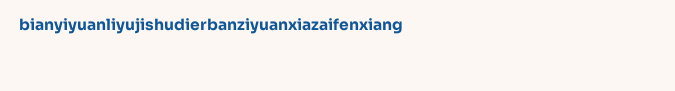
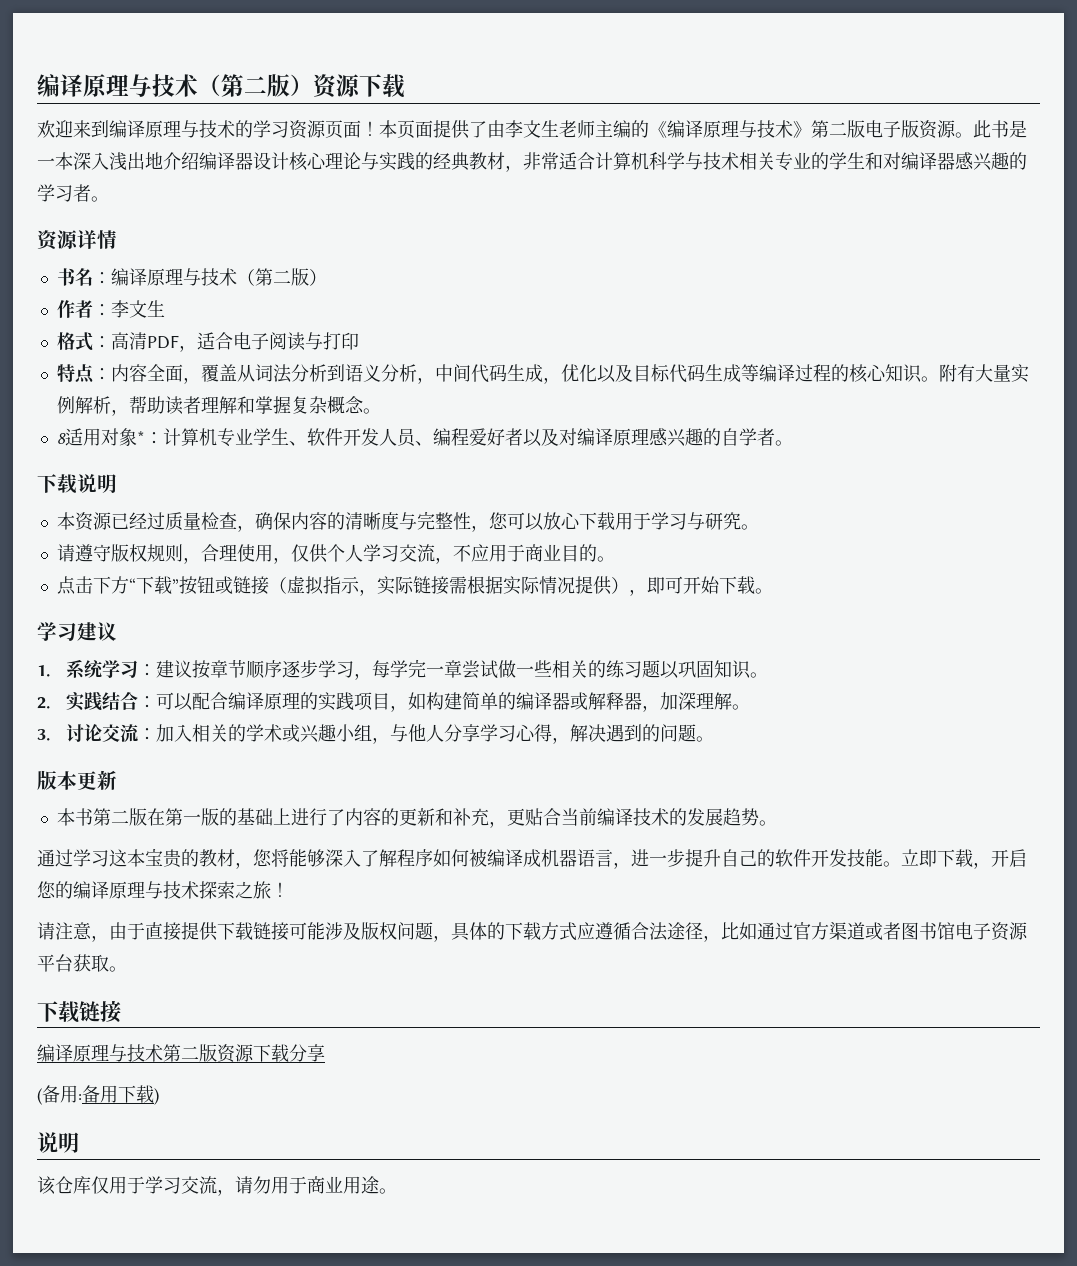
- bianyiyuanliyujishudierbanziyuanxiazaifenxiang
+ 编译原理与技术（第二版）资源下载
+ 欢迎来到编译原理与技术的学习资源页面！本页面提供了由李文生老师主编的《编译原理与技术》第二版电子版资源。此书是一本深入浅出地介绍编译器设计核心理论与实践的经典教材，非常适合计算机科学与技术相关专业的学生和对编译器感兴趣的学习者。
+ 资源详情
+ 书名：编译原理与技术（第二版）
+ 作者：李文生
+ 格式：高清PDF，适合电子阅读与打印
+ 特点：内容全面，覆盖从词法分析到语义分析，中间代码生成，优化以及目标代码生成等编译过程的核心知识。附有大量实例解析，帮助读者理解和掌握复杂概念。
+ 8适用对象*：计算机专业学生、软件开发人员、编程爱好者以及对编译原理感兴趣的自学者。
+ 下载说明
+ 本资源已经过质量检查，确保内容的清晰度与完整性，您可以放心下载用于学习与研究。
+ 请遵守版权规则，合理使用，仅供个人学习交流，不应用于商业目的。
+ 点击下方“下载”按钮或链接（虚拟指示，实际链接需根据实际情况提供），即可开始下载。
+ 学习建议
+ 1.系统学习：建议按章节顺序逐步学习，每学完一章尝试做一些相关的练习题以巩固知识。
+ 2.实践结合：可以配合编译原理的实践项目，如构建简单的编译器或解释器，加深理解。
+ 3.讨论交流：加入相关的学术或兴趣小组，与他人分享学习心得，解决遇到的问题。
+ 版本更新
+ 本书第二版在第一版的基础上进行了内容的更新和补充，更贴合当前编译技术的发展趋势。
+ 通过学习这本宝贵的教材，您将能够深入了解程序如何被编译成机器语言，进一步提升自己的软件开发技能。立即下载，开启您的编译原理与技术探索之旅！
+ 请注意，由于直接提供下载链接可能涉及版权问题，具体的下载方式应遵循合法途径，比如通过官方渠道或者图书馆电子资源平台获取。
+ 下载链接
+ 编译原理与技术第二版资源下载分享
+ (备用:备用下载)
+ 说明
+ 该仓库仅用于学习交流，请勿用于商业用途。

